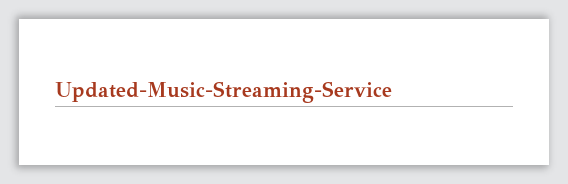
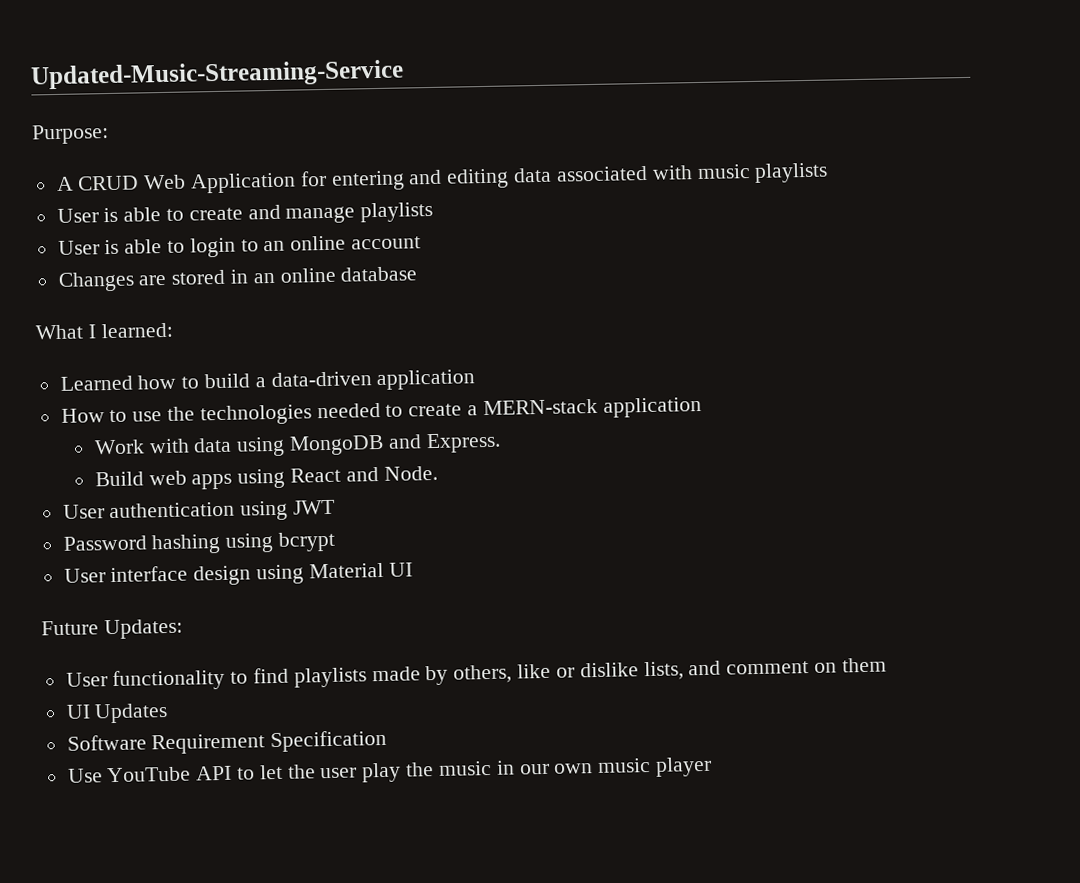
+ Purpose:
+ A CRUD Web Application for entering and editing data associated with music playlists
+ User is able to create and manage playlists
+ User is able to login to an online account
+ Changes are stored in an online database
+ What I learned:
+ Learned how to build a data-driven application
+ How to use the technologies needed to create a MERN-stack application
+ Work with data using MongoDB and Express.
+ Build web apps using React and Node.
+ User authentication using JWT
+ Password hashing using bcrypt
+ User interface design using Material UI
+ Future Updates:
+ User functionality to find playlists made by others, like or dislike lists, and comment on them
+ UI Updates
+ Software Requirement Specification
+ Use YouTube API to let the user play the music in our own music player

